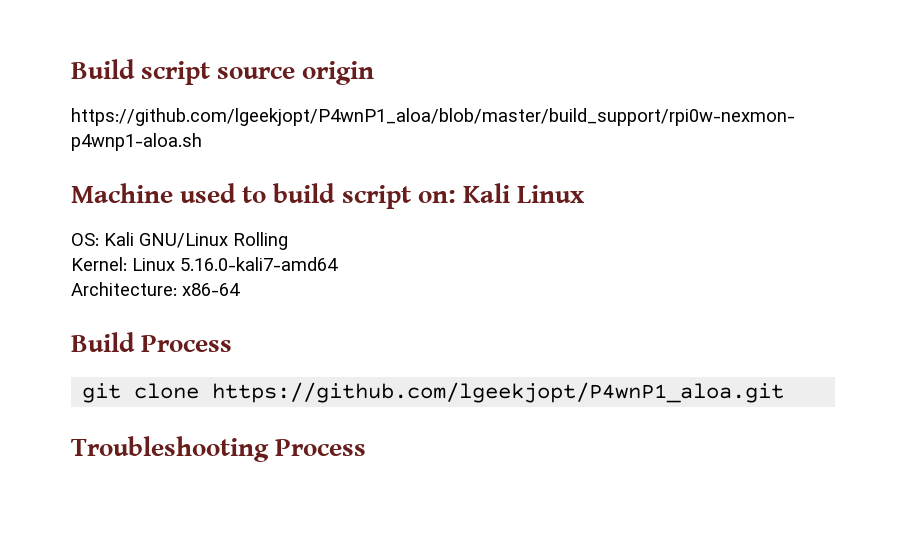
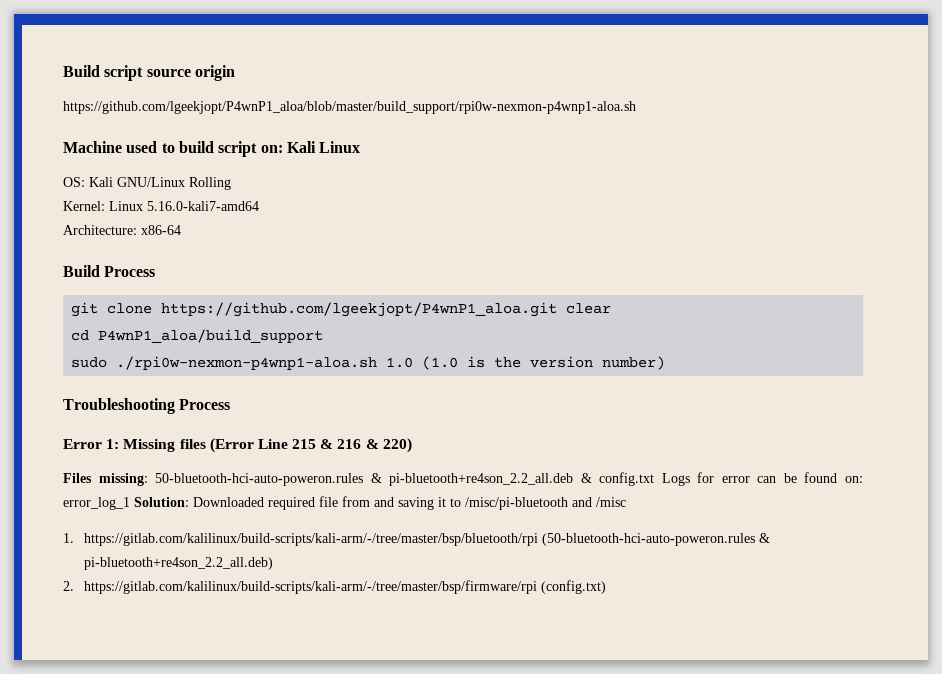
- git clone https://github.com/lgeekjopt/P4wnP1_aloa.git
+ git clone https://github.com/lgeekjopt/P4wnP1_aloa.git clear
+ cd P4wnP1_aloa/build_support
+ sudo ./rpi0w-nexmon-p4wnp1-aloa.sh 1.0 (1.0 is the version number)
  Troubleshooting Process
+ Error 1: Missing files (Error Line 215 & 216 & 220)
+ Files missing: 50-bluetooth-hci-auto-poweron.rules & pi-bluetooth+re4son_2.2_all.deb & config.txt Logs for error can be found on: error_log_1 Solution: Downloaded required file from and saving it to /misc/pi-bluetooth and /misc
+ 1. https://gitlab.com/kalilinux/build-scripts/kali-arm/-/tree/master/bsp/bluetooth/rpi (50-bluetooth-hci-auto-poweron.rules & pi-bluetooth+re4son_2.2_all.deb)
+ 2. https://gitlab.com/kalilinux/build-scripts/kali-arm/-/tree/master/bsp/firmware/rpi (config.txt)

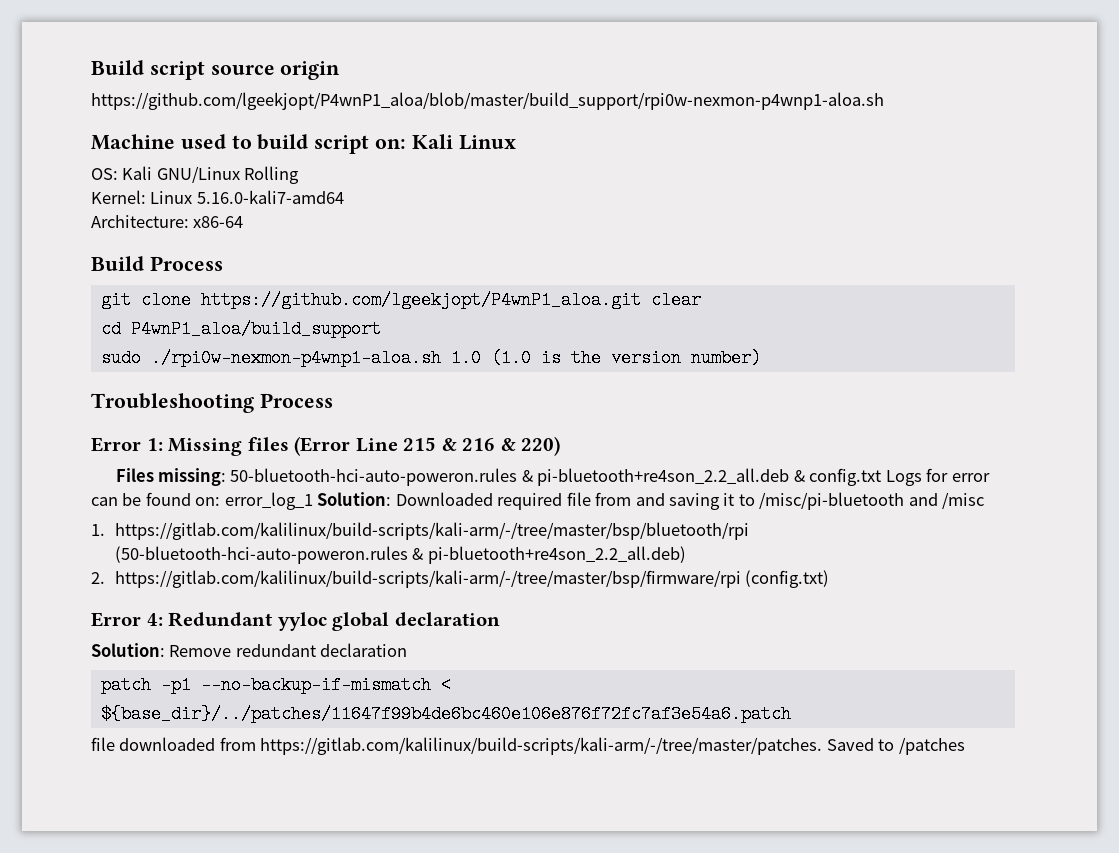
+ Error 4: Redundant yyloc global declaration
+ Solution: Remove redundant declaration
+ patch -p1 --no-backup-if-mismatch < ${base_dir}/../patches/11647f99b4de6bc460e106e876f72fc7af3e54a6.patch
+ file downloaded from https://gitlab.com/kalilinux/build-scripts/kali-arm/-/tree/master/patches. Saved to /patches

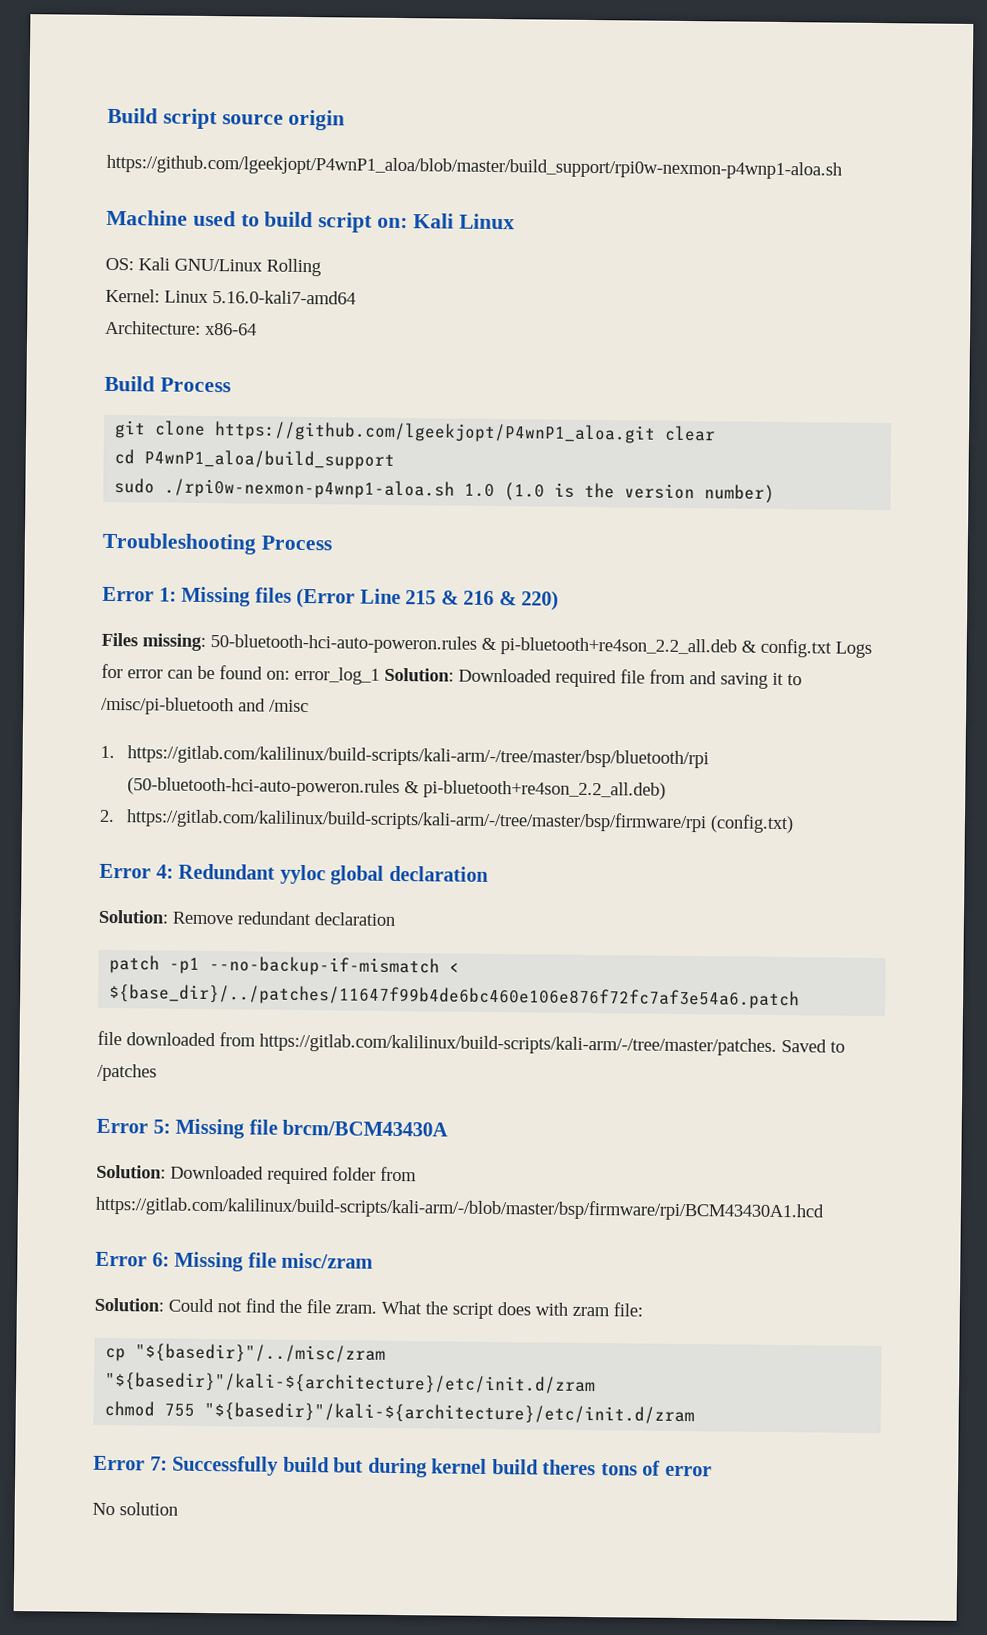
+ Error 5: Missing file brcm/BCM43430A
+ Solution: Downloaded required folder from https://gitlab.com/kalilinux/build-scripts/kali-arm/-/blob/master/bsp/firmware/rpi/BCM43430A1.hcd
+ Error 6: Missing file misc/zram
+ Solution: Could not find the file zram. What the script does with zram file:
+ cp "${basedir}"/../misc/zram "${basedir}"/kali-${architecture}/etc/init.d/zram
+ chmod 755 "${basedir}"/kali-${architecture}/etc/init.d/zram
+ Error 7: Successfully build but during kernel build theres tons of error
+ No solution

